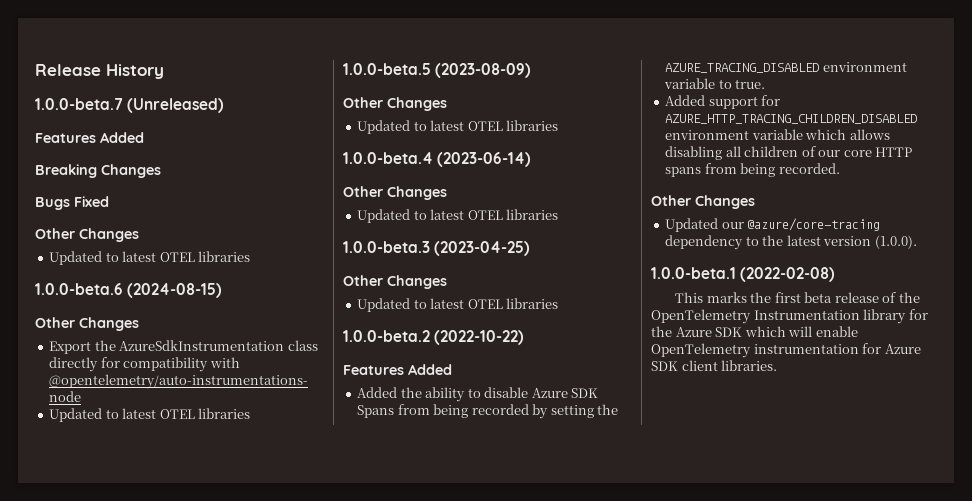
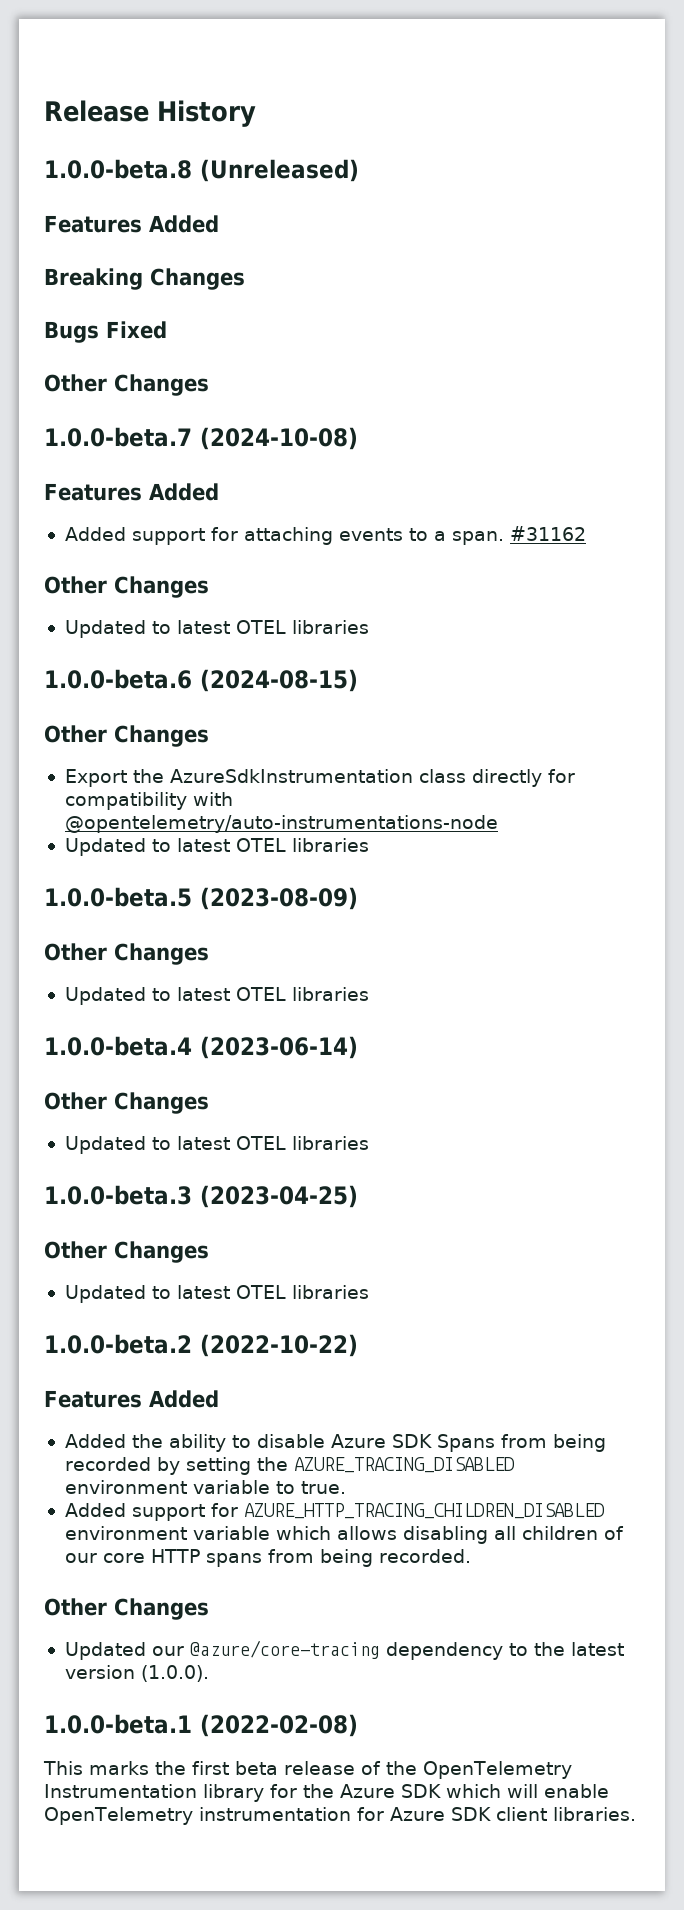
- 1.0.0-beta.7 (Unreleased)
+ 1.0.0-beta.8 (Unreleased)
+ 1.0.0-beta.7 (2024-10-08)
+ Features Added
+ Added support for attaching events to a span. #31162
+ Other Changes

